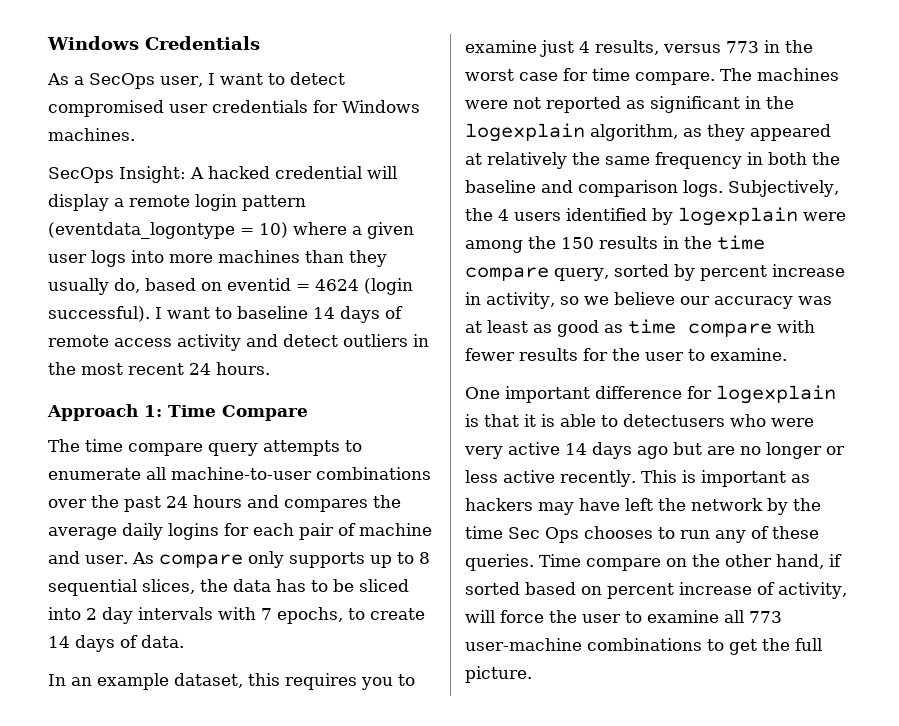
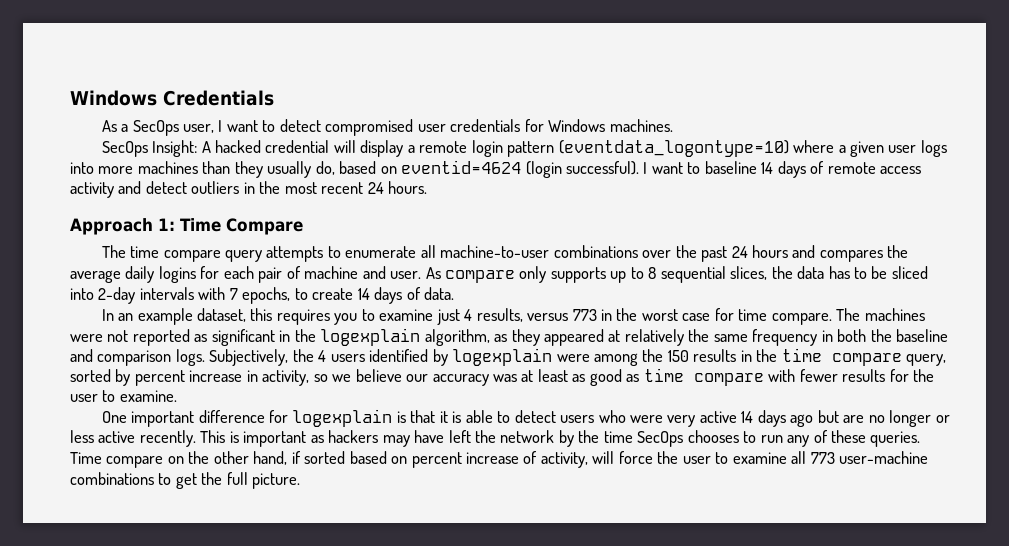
- SecOps Insight: A hacked credential will display a remote login pattern (eventdata_logontype = 10) where a given user logs into more machines than they usually do, based on eventid = 4624 (login successful).
+ SecOps Insight: A hacked credential will display a remote login pattern (eventdata_logontype=10) where a given user logs into more machines than they usually do, based on eventid=4624 (login successful).
- As compare only supports up to 8 sequential slices, the data has to be sliced into 2 day intervals with 7 epochs, to create 14 days of data.
+ As compare only supports up to 8 sequential slices, the data has to be sliced into 2-day intervals with 7 epochs, to create 14 days of data.
- One important difference for logexplain is that it is able to detectusers who were very active 14 days ago but are no longer or less active recently.
+ One important difference for logexplain is that it is able to detect users who were very active 14 days ago but are no longer or less active recently.
- This is important as hackers may have left the network by the time Sec Ops chooses to run any of these queries.
+ This is important as hackers may have left the network by the time SecOps chooses to run any of these queries.

